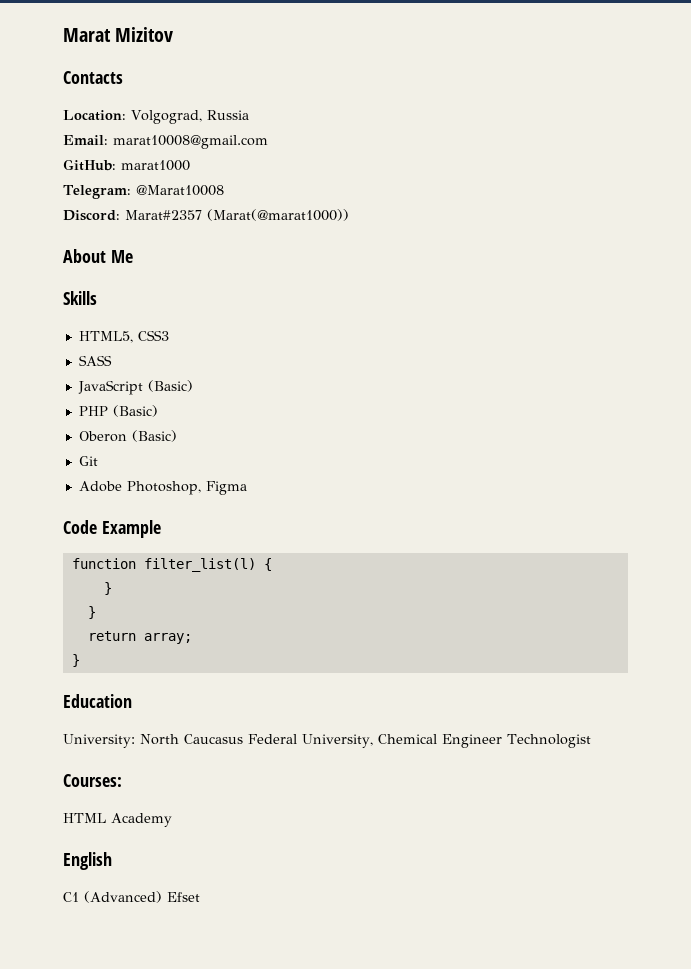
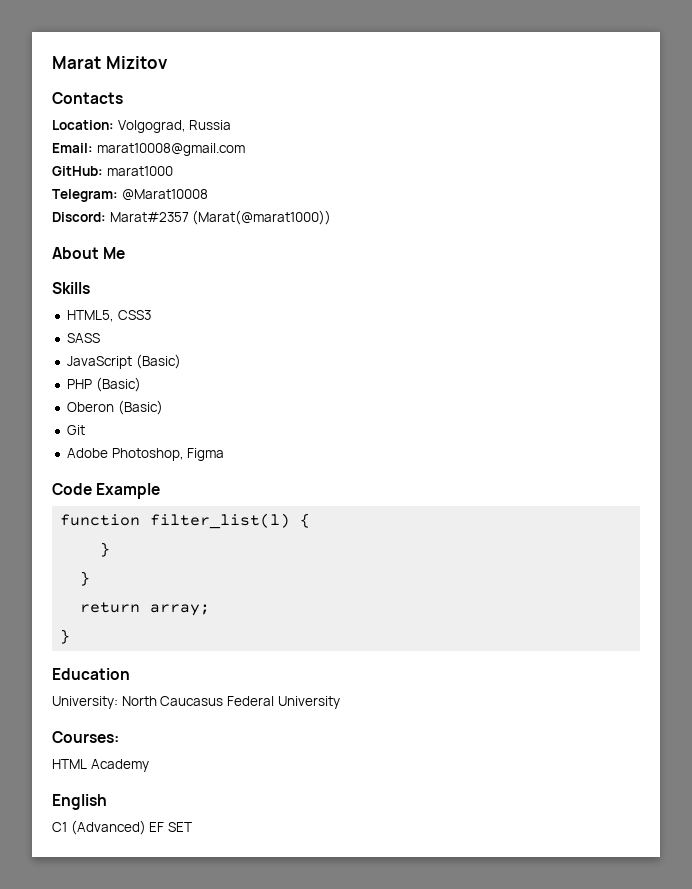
- University: North Caucasus Federal University, Chemical Engineer Technologist
+ University: North Caucasus Federal University
- C1 (Advanced) Efset
+ C1 (Advanced) EF SET

